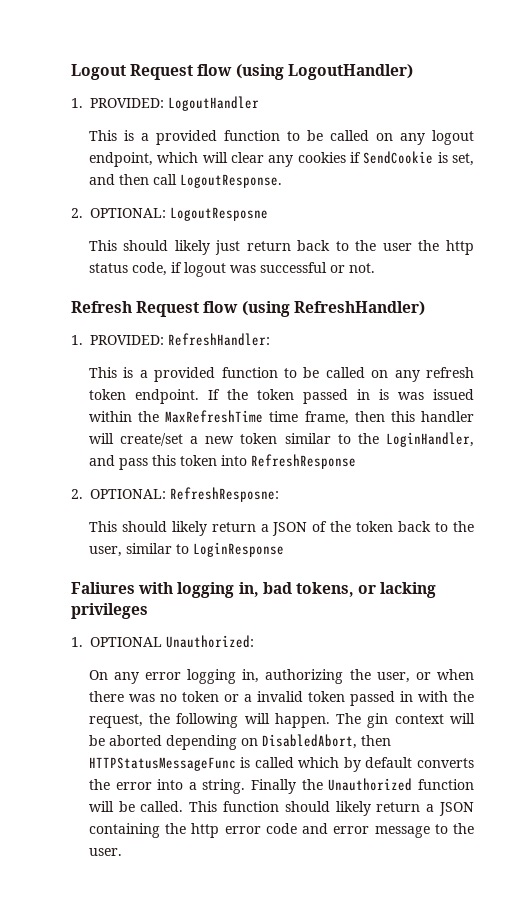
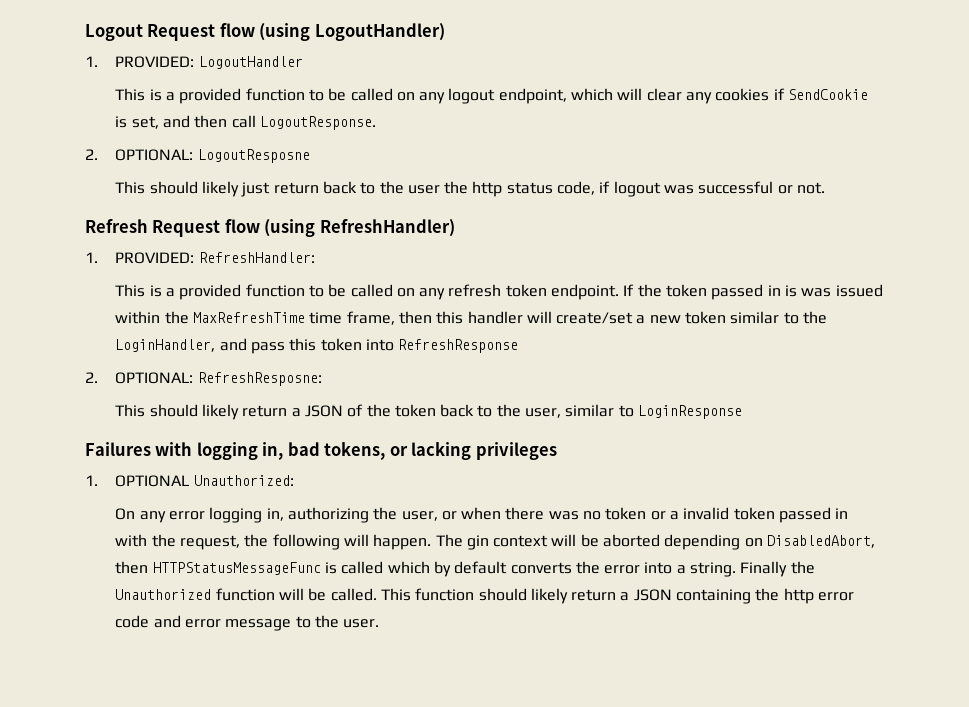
- Faliures with logging in, bad tokens, or lacking privileges
+ Failures with logging in, bad tokens, or lacking privileges

